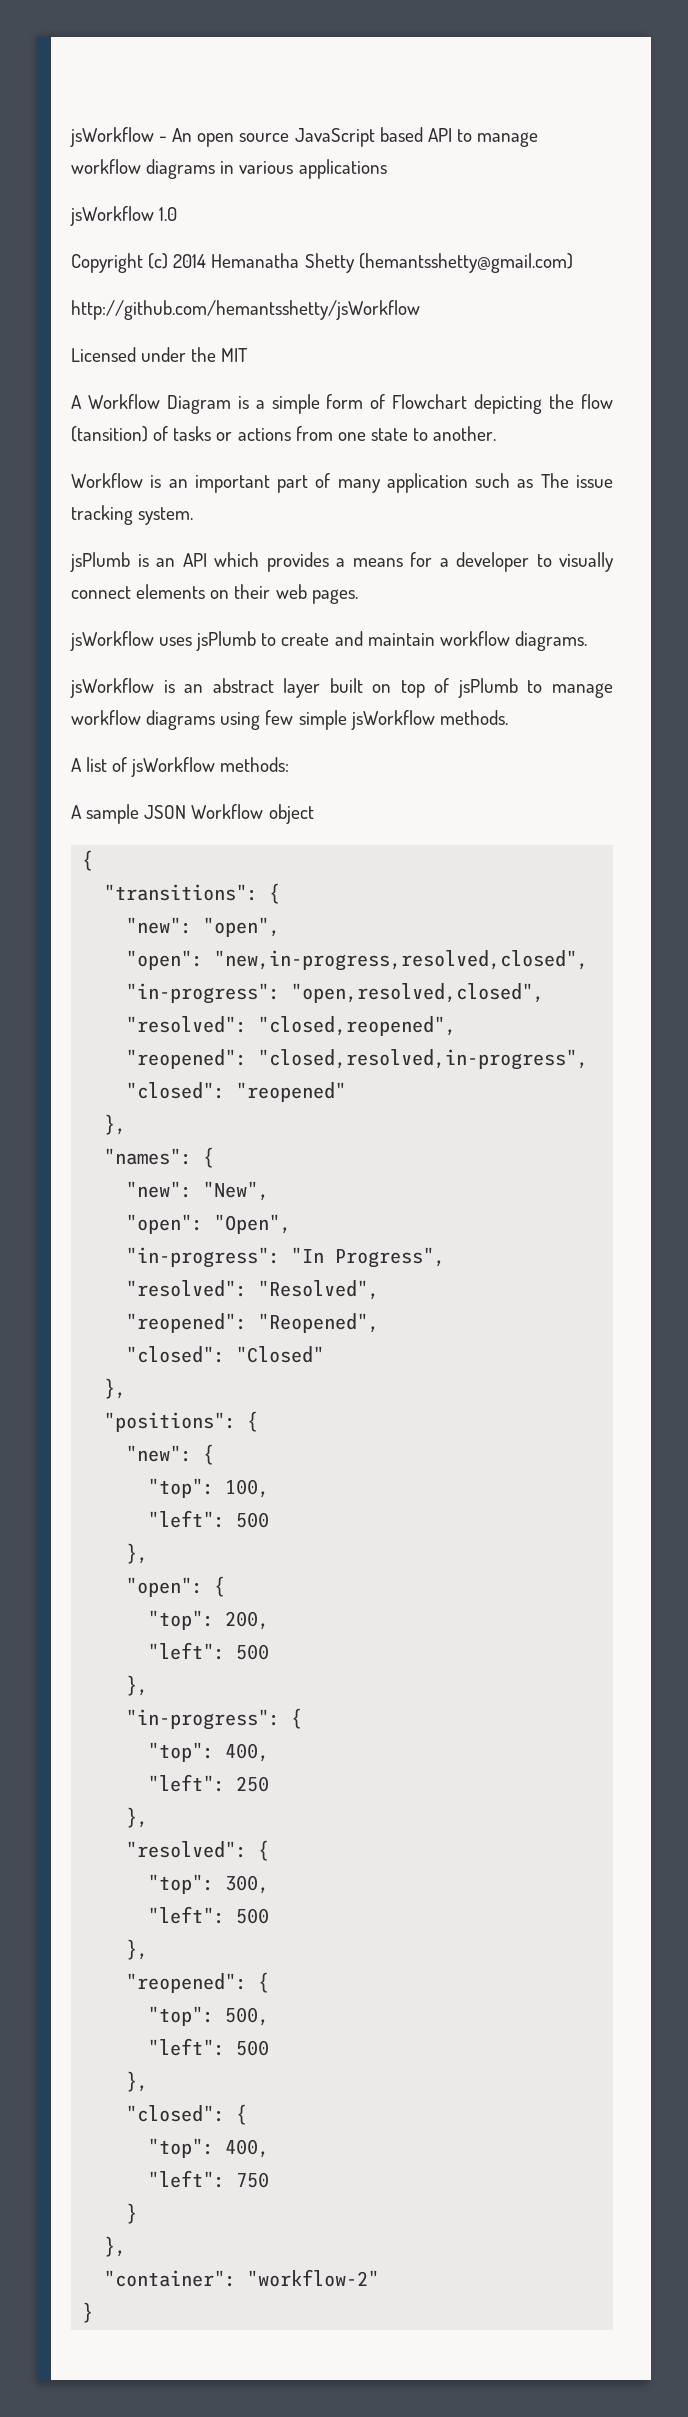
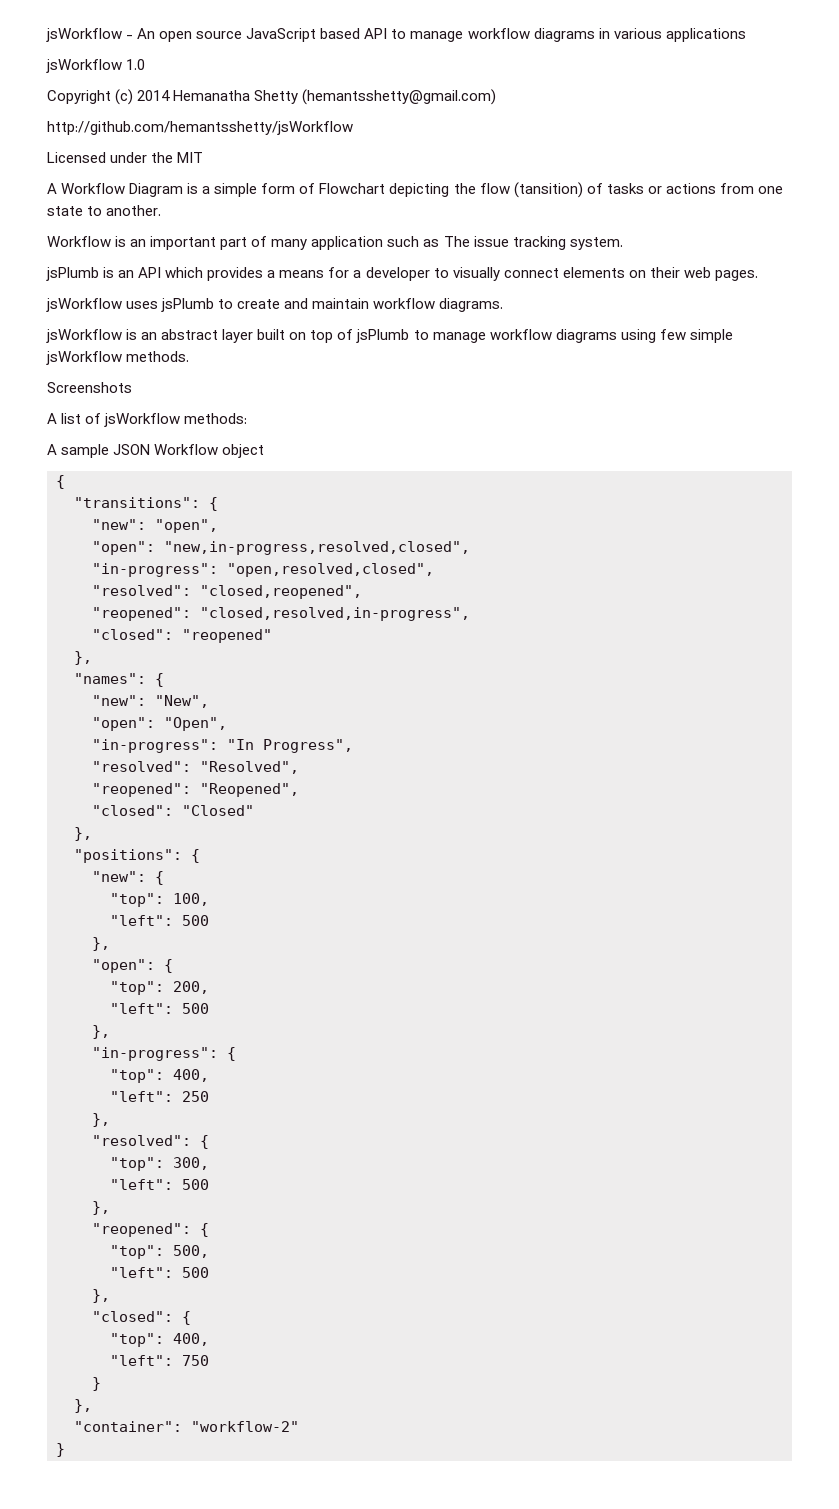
+ Screenshots

